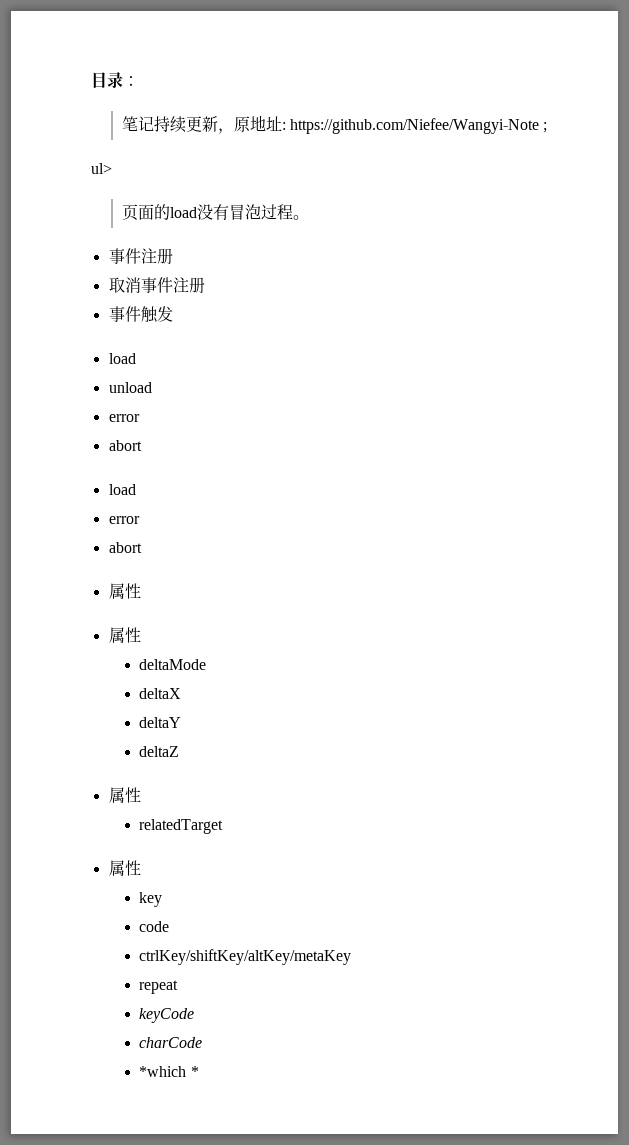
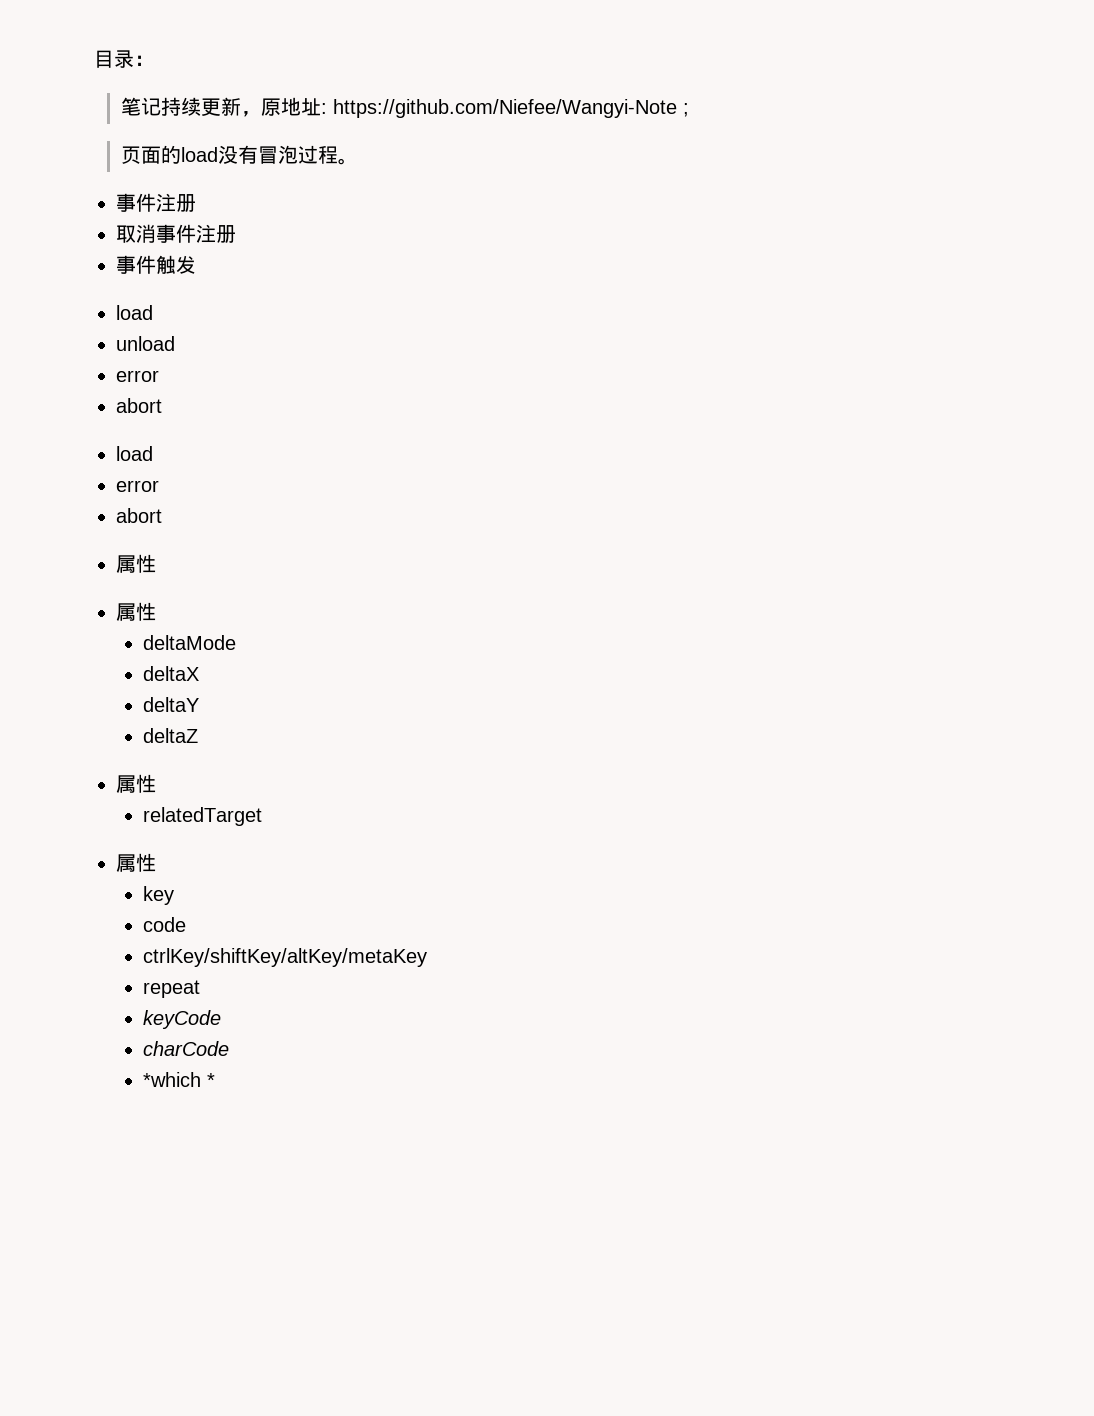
- ul>

